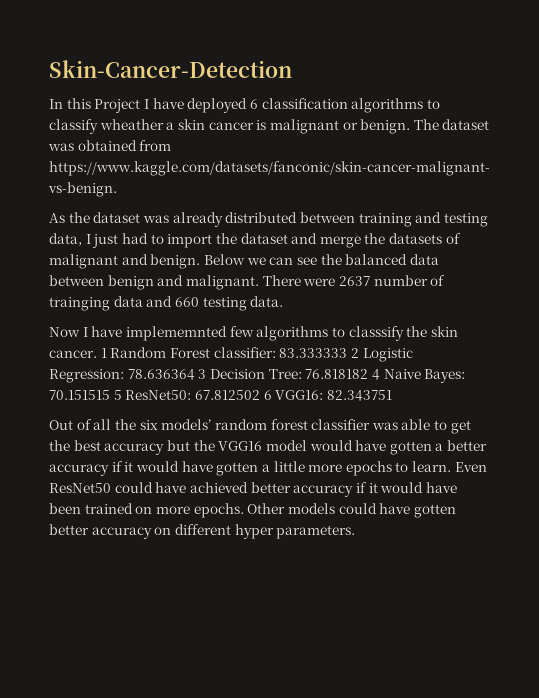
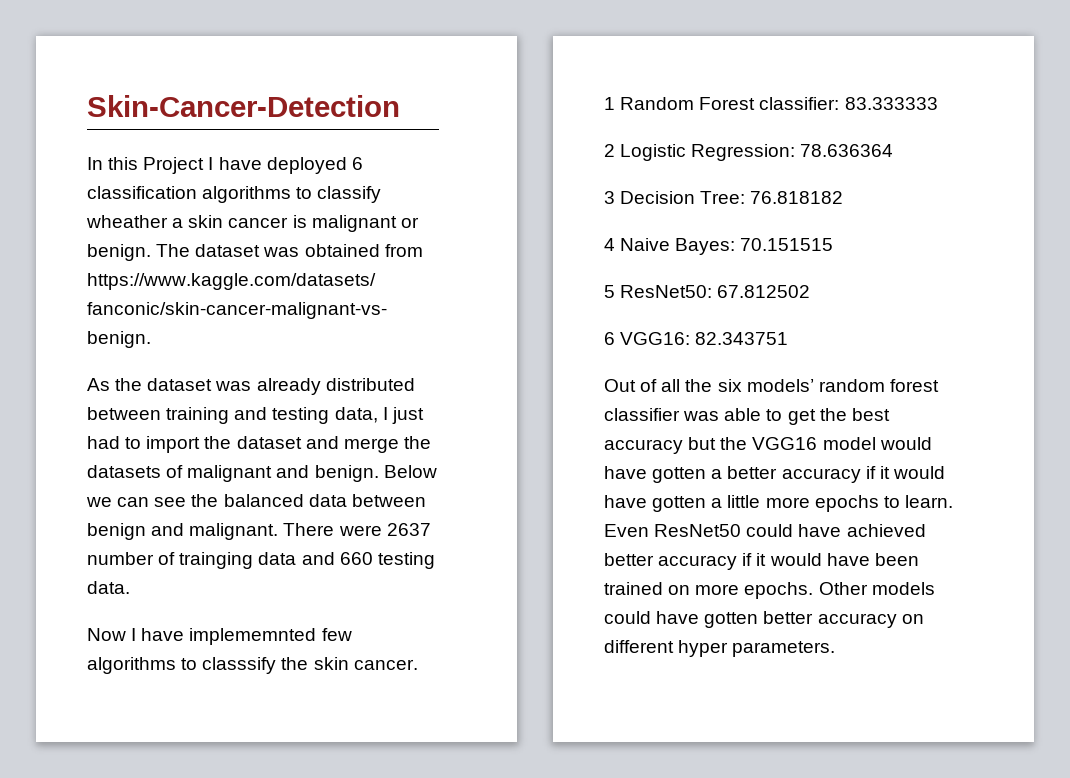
- Now I have implememnted few algorithms to classsify the skin cancer. 1 Random Forest classifier: 83.333333 2 Logistic Regression: 78.636364 3 Decision Tree: 76.818182 4 Naive Bayes: 70.151515 5 ResNet50: 67.812502 6 VGG16: 82.343751
+ Now I have implememnted few algorithms to classsify the skin cancer.
+ 1 Random Forest classifier: 83.333333
+ 2 Logistic Regression: 78.636364
+ 3 Decision Tree: 76.818182
+ 4 Naive Bayes: 70.151515
+ 5 ResNet50: 67.812502
+ 6 VGG16: 82.343751

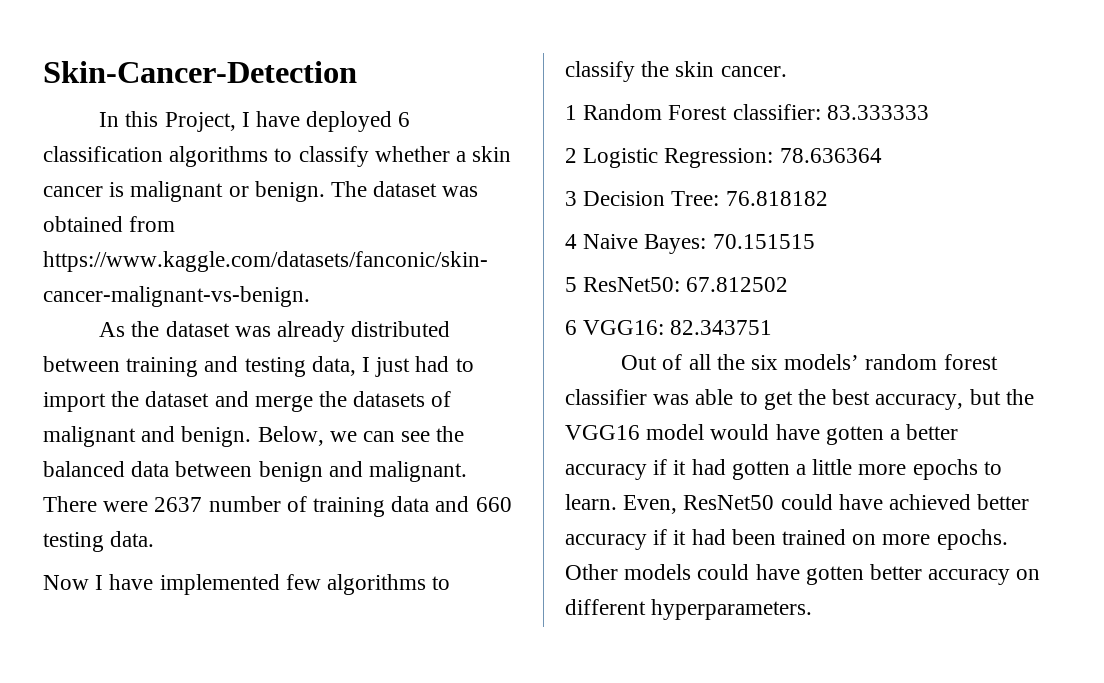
- In this Project I have deployed 6 classification algorithms to classify wheather a skin cancer is malignant or benign.
+ In this Project, I have deployed 6 classification algorithms to classify whether a skin cancer is malignant or benign.
- Below we can see the balanced data between benign and malignant.
+ Below, we can see the balanced data between benign and malignant.
- There were 2637 number of trainging data and 660 testing data.
+ There were 2637 number of training data and 660 testing data.
- Now I have implememnted few algorithms to classsify the skin cancer.
+ Now I have implemented few algorithms to classify the skin cancer.
- Out of all the six models’ random forest classifier was able to get the best accuracy but the VGG16 model would have gotten a better accuracy if it would have gotten a little more epochs to learn.
+ Out of all the six models’ random forest classifier was able to get the best accuracy, but the VGG16 model would have gotten a better accuracy if it had gotten a little more epochs to learn.
- Even ResNet50 could have achieved better accuracy if it would have been trained on more epochs.
+ Even, ResNet50 could have achieved better accuracy if it had been trained on more epochs.
- Other models could have gotten better accuracy on different hyper parameters.
+ Other models could have gotten better accuracy on different hyperparameters.

